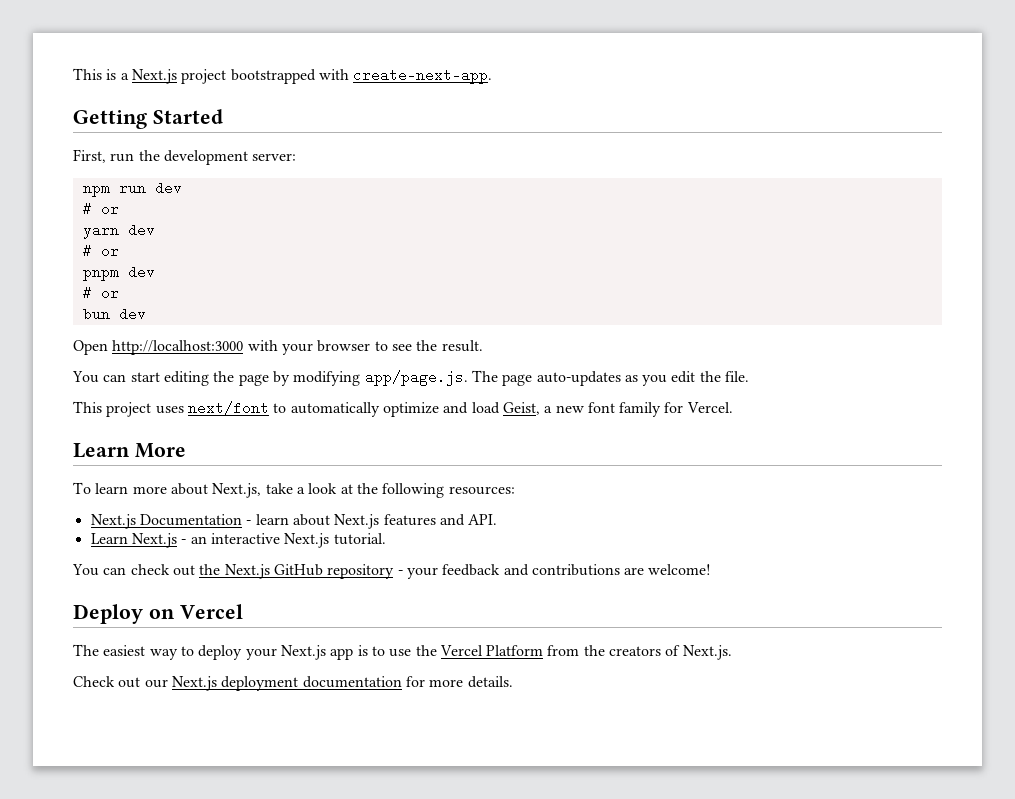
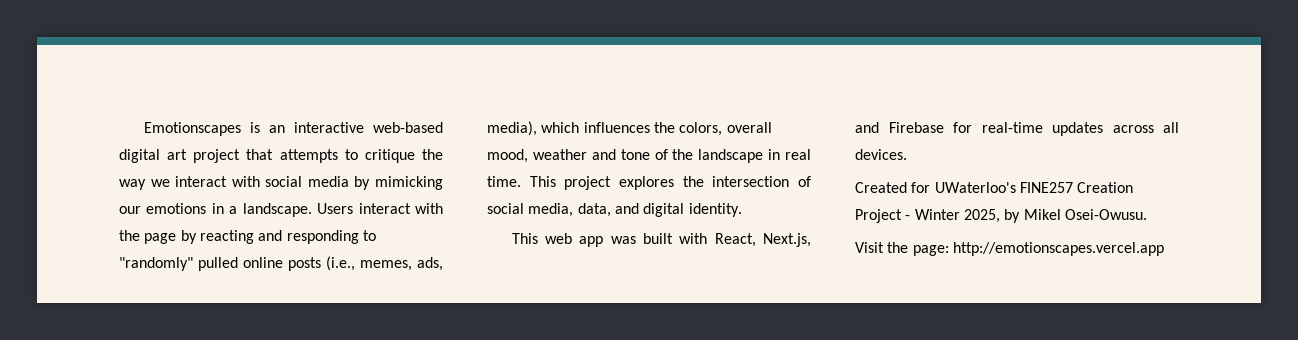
- This is a Next.js project bootstrapped with create-next-app.
- Getting Started
- First, run the development server:
- npm run dev
- # or
- yarn dev
- # or
- pnpm dev
- # or
- bun dev
- Open http://localhost:3000 with your browser to see the result.
- You can start editing the page by modifying app/page.js. The page auto-updates as you edit the file.
- This project uses next/font to automatically optimize and load Geist, a new font family for Vercel.
- Learn More
- To learn more about Next.js, take a look at the following resources:
- Next.js Documentation - learn about Next.js features and API.
- Learn Next.js - an interactive Next.js tutorial.
- You can check out the Next.js GitHub repository - your feedback and contributions are welcome!
- Deploy on Vercel
- The easiest way to deploy your Next.js app is to use the Vercel Platform from the creators of Next.js.
- Check out our Next.js deployment documentation for more details.
+ Emotionscapes is an interactive web-based digital art project that attempts to critique the way we interact with social media by mimicking our emotions in a landscape. Users interact with the page by reacting and responding to "randomly" pulled online posts (i.e., memes, ads, media), which influences the colors, overall mood, weather and tone of the landscape in real time. This project explores the intersection of social media, data, and digital identity.
+ This web app was built with React, Next.js, and Firebase for real-time updates across all devices.
+ Created for UWaterloo's FINE257 Creation Project - Winter 2025, by Mikel Osei-Owusu.
+ Visit the page: http://emotionscapes.vercel.app

